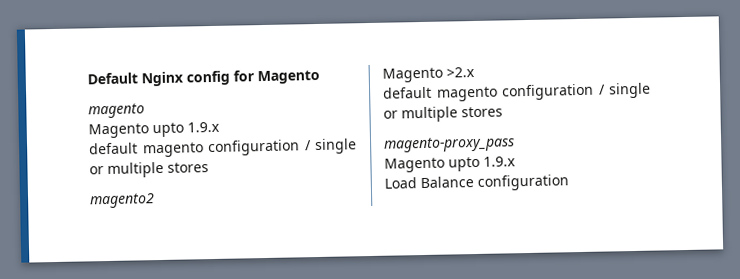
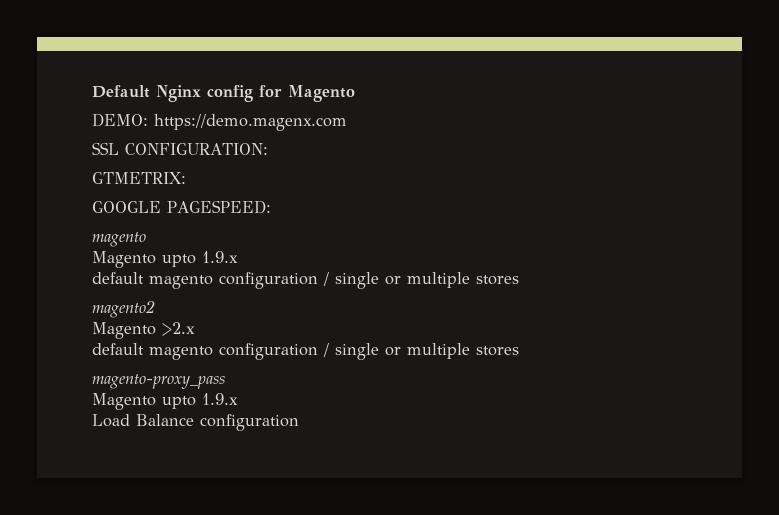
+ DEMO: https://demo.magenx.com
+ SSL CONFIGURATION:
+ GTMETRIX:
+ GOOGLE PAGESPEED:

